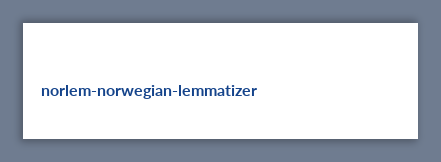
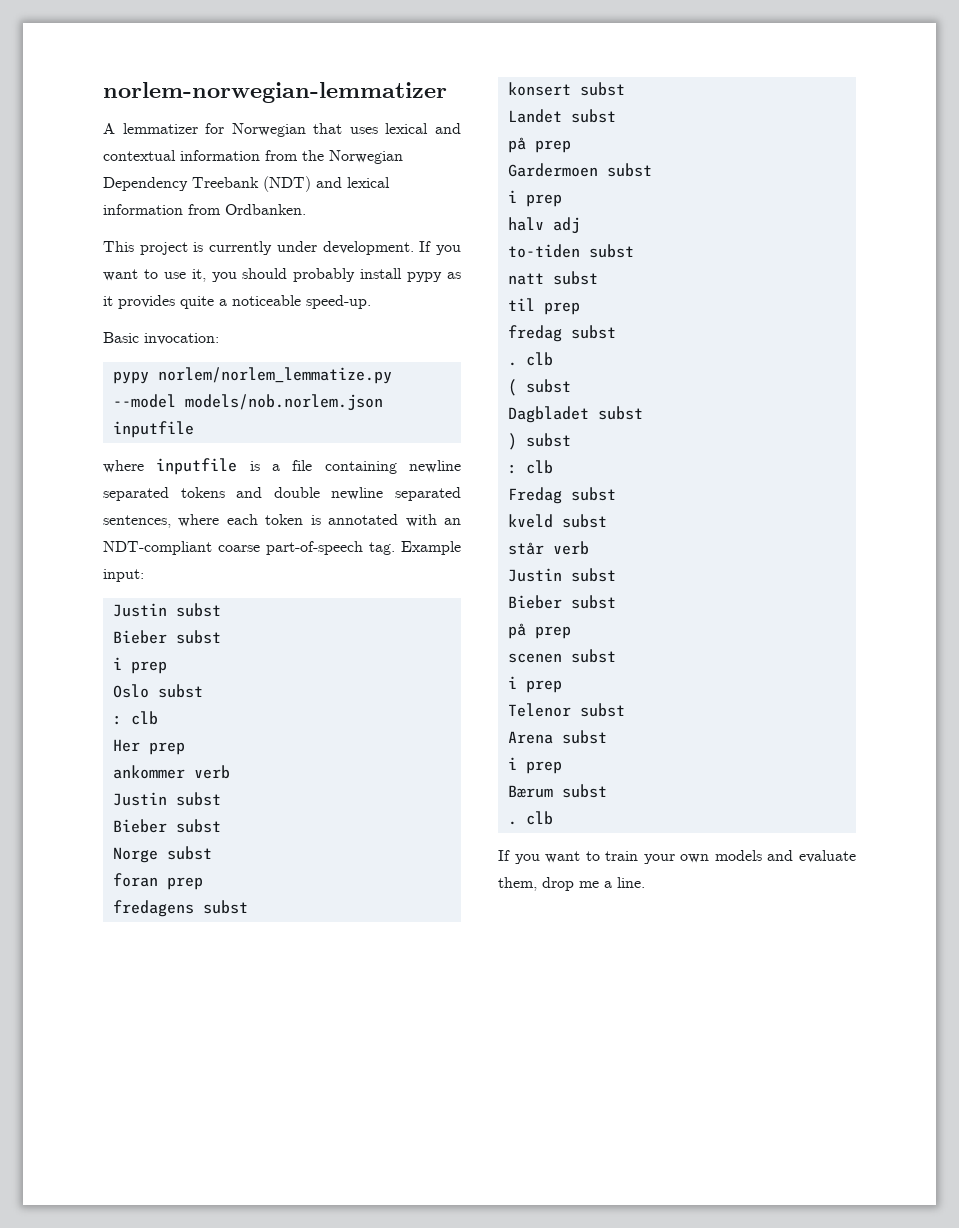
+ A lemmatizer for Norwegian that uses lexical and contextual information from the Norwegian Dependency Treebank (NDT) and lexical information from Ordbanken.
+ This project is currently under development. If you want to use it, you should probably install pypy as it provides quite a noticeable speed-up.
+ Basic invocation:
+ pypy norlem/norlem_lemmatize.py --model models/nob.norlem.json inputfile
+ where inputfile is a file containing newline separated tokens and double newline separated sentences, where each token is annotated with an NDT-compliant coarse part-of-speech tag. Example input:
+ Justin subst
+ Bieber subst
+ i prep
+ Oslo subst
+ : clb
+ Her prep
+ ankommer verb
+ Justin subst
+ Bieber subst
+ Norge subst
+ foran prep
+ fredagens subst
+ konsert subst
+ Landet subst
+ på prep
+ Gardermoen subst
+ i prep
+ halv adj
+ to-tiden subst
+ natt subst
+ til prep
+ fredag subst
+ . clb
+ ( subst
+ Dagbladet subst
+ ) subst
+ : clb
+ Fredag subst
+ kveld subst
+ står verb
+ Justin subst
+ Bieber subst
+ på prep
+ scenen subst
+ i prep
+ Telenor subst
+ Arena subst
+ i prep
+ Bærum subst
+ . clb
+ If you want to train your own models and evaluate them, drop me a line.

